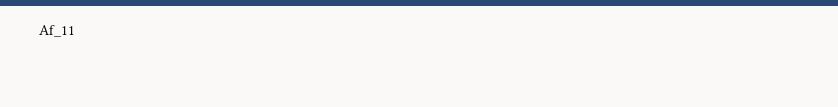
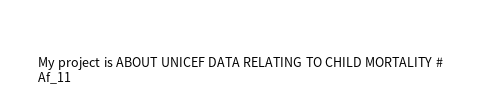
- Af_11
+ My project is ABOUT UNICEF DATA RELATING TO CHILD MORTALITY # Af_11

